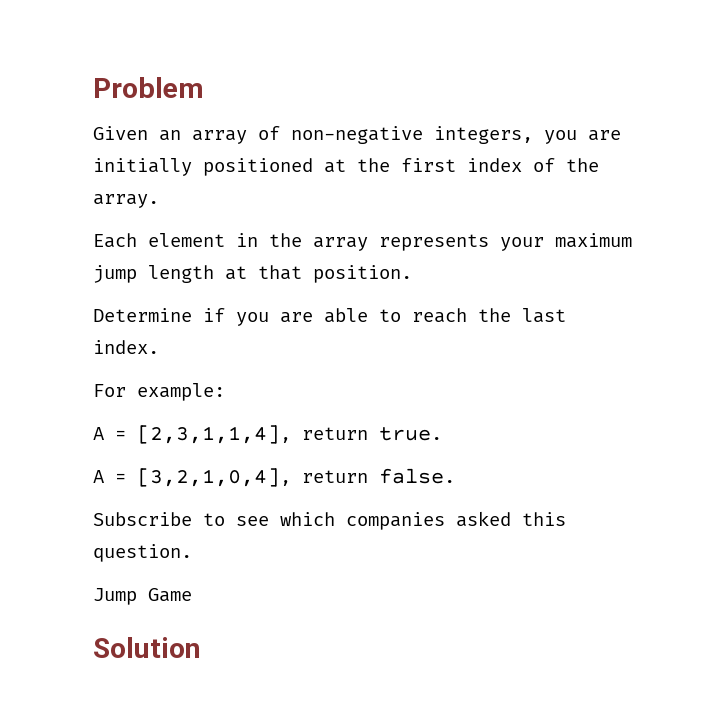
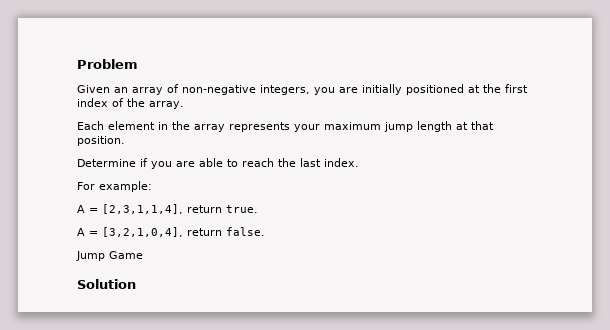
- Subscribe to see which companies asked this question.

